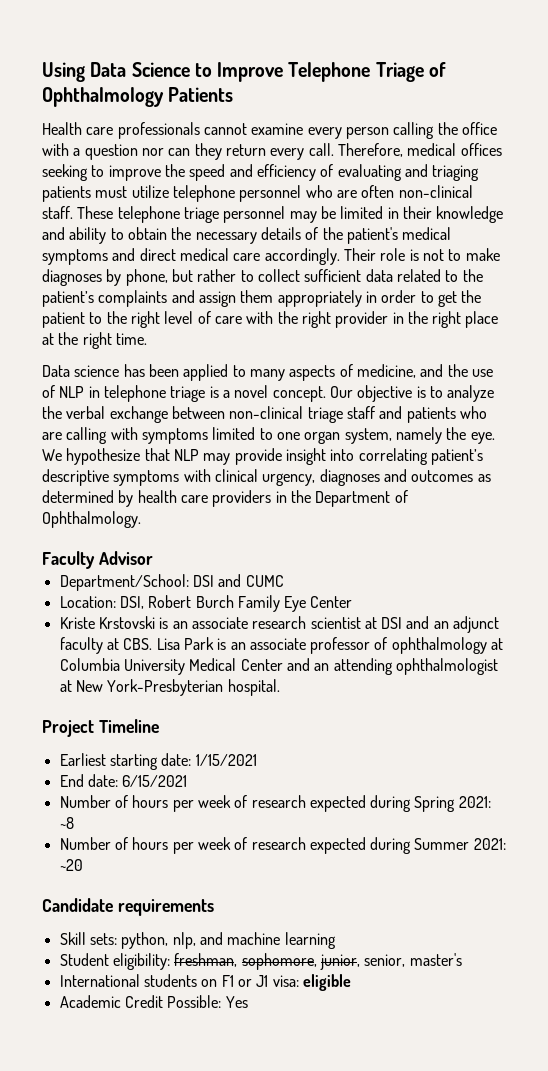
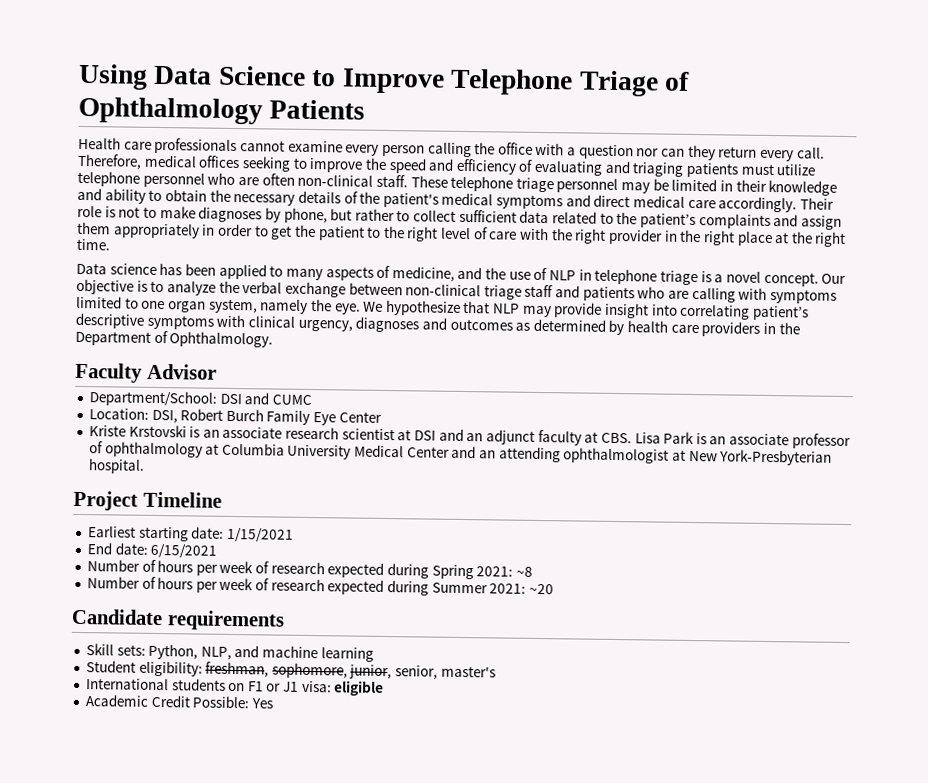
- Skill sets: python, nlp, and machine learning
+ Skill sets: Python, NLP, and machine learning

